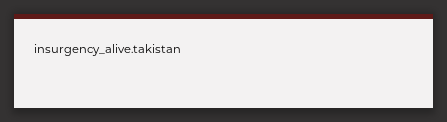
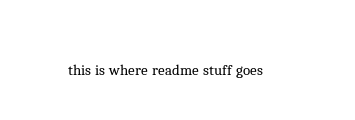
- insurgency_alive.takistan
+ this is where readme stuff goes

